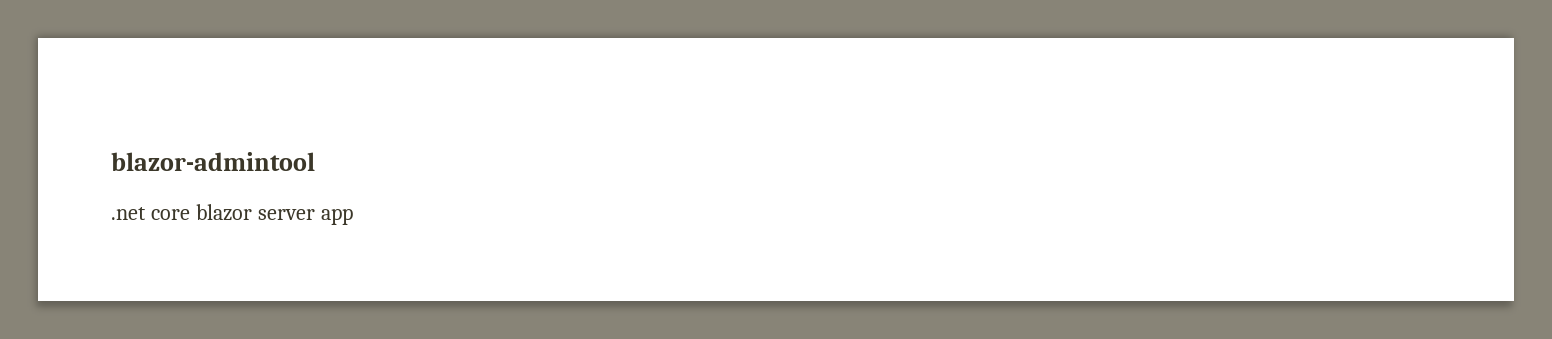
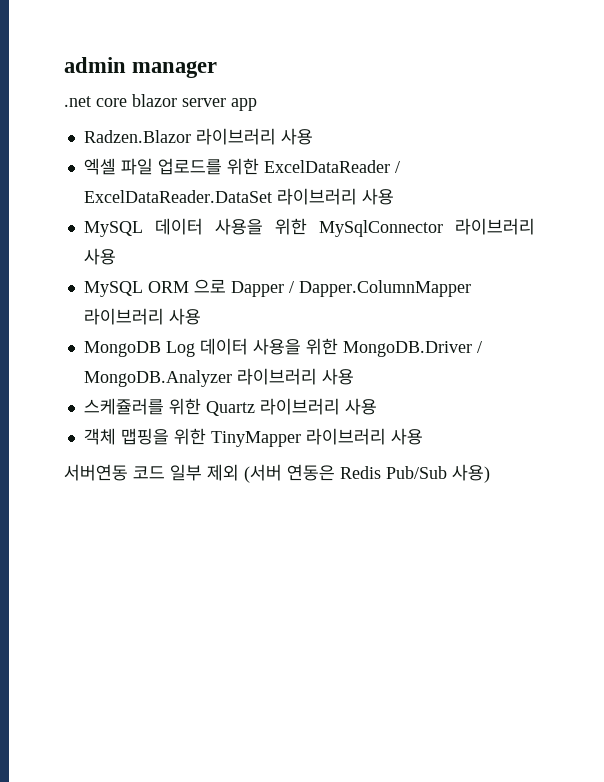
- blazor-admintool
+ admin manager
+ Radzen.Blazor 라이브러리 사용
+ 엑셀 파일 업로드를 위한 ExcelDataReader / ExcelDataReader.DataSet 라이브러리 사용
+ MySQL 데이터 사용을 위한 MySqlConnector 라이브러리 사용
+ MySQL ORM 으로 Dapper / Dapper.ColumnMapper 라이브러리 사용
+ MongoDB Log 데이터 사용을 위한 MongoDB.Driver / MongoDB.Analyzer 라이브러리 사용
+ 스케쥴러를 위한 Quartz 라이브러리 사용
+ 객체 맵핑을 위한 TinyMapper 라이브러리 사용
+ 서버연동 코드 일부 제외 (서버 연동은 Redis Pub/Sub 사용)

